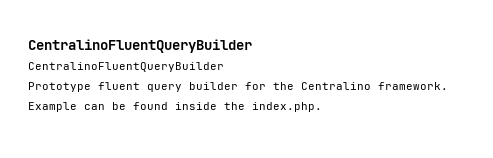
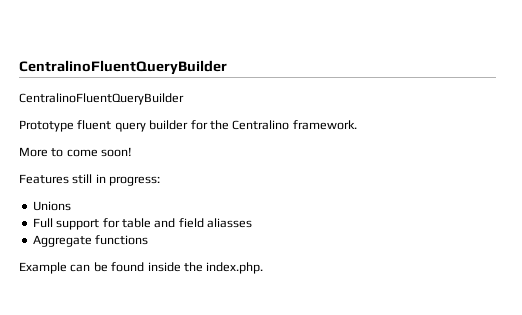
+ More to come soon!
+ Features still in progress:
+ Unions
+ Full support for table and field aliasses
+ Aggregate functions

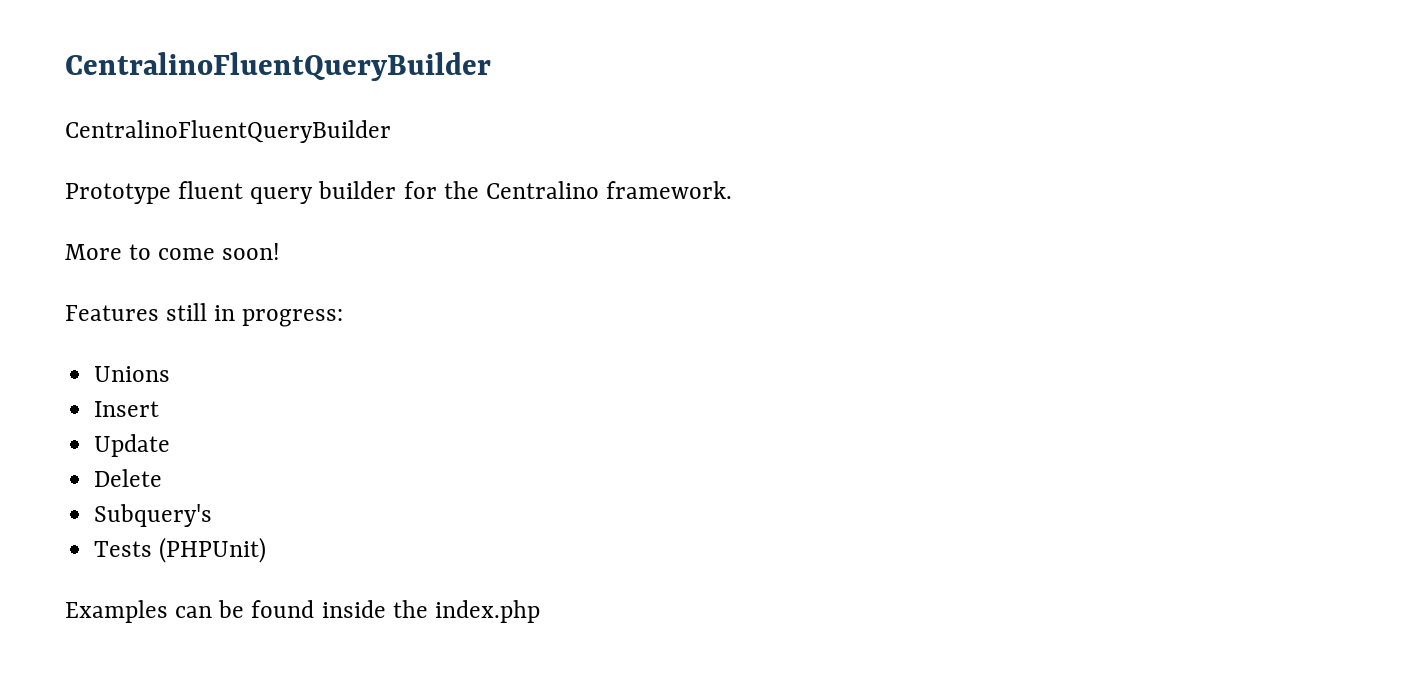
- Full support for table and field aliasses
- Aggregate functions
- Example can be found inside the index.php.
+ Insert
+ Update
+ Delete
+ Subquery's
+ Tests (PHPUnit)
+ Examples can be found inside the index.php

